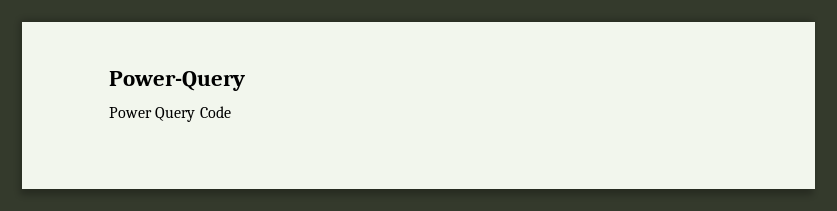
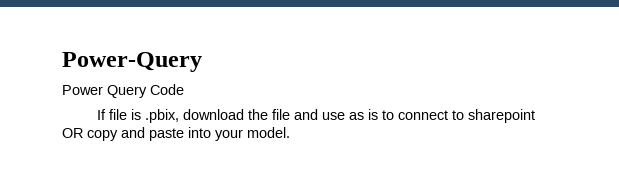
+ If file is .pbix, download the file and use as is to connect to sharepoint OR copy and paste into your model.

